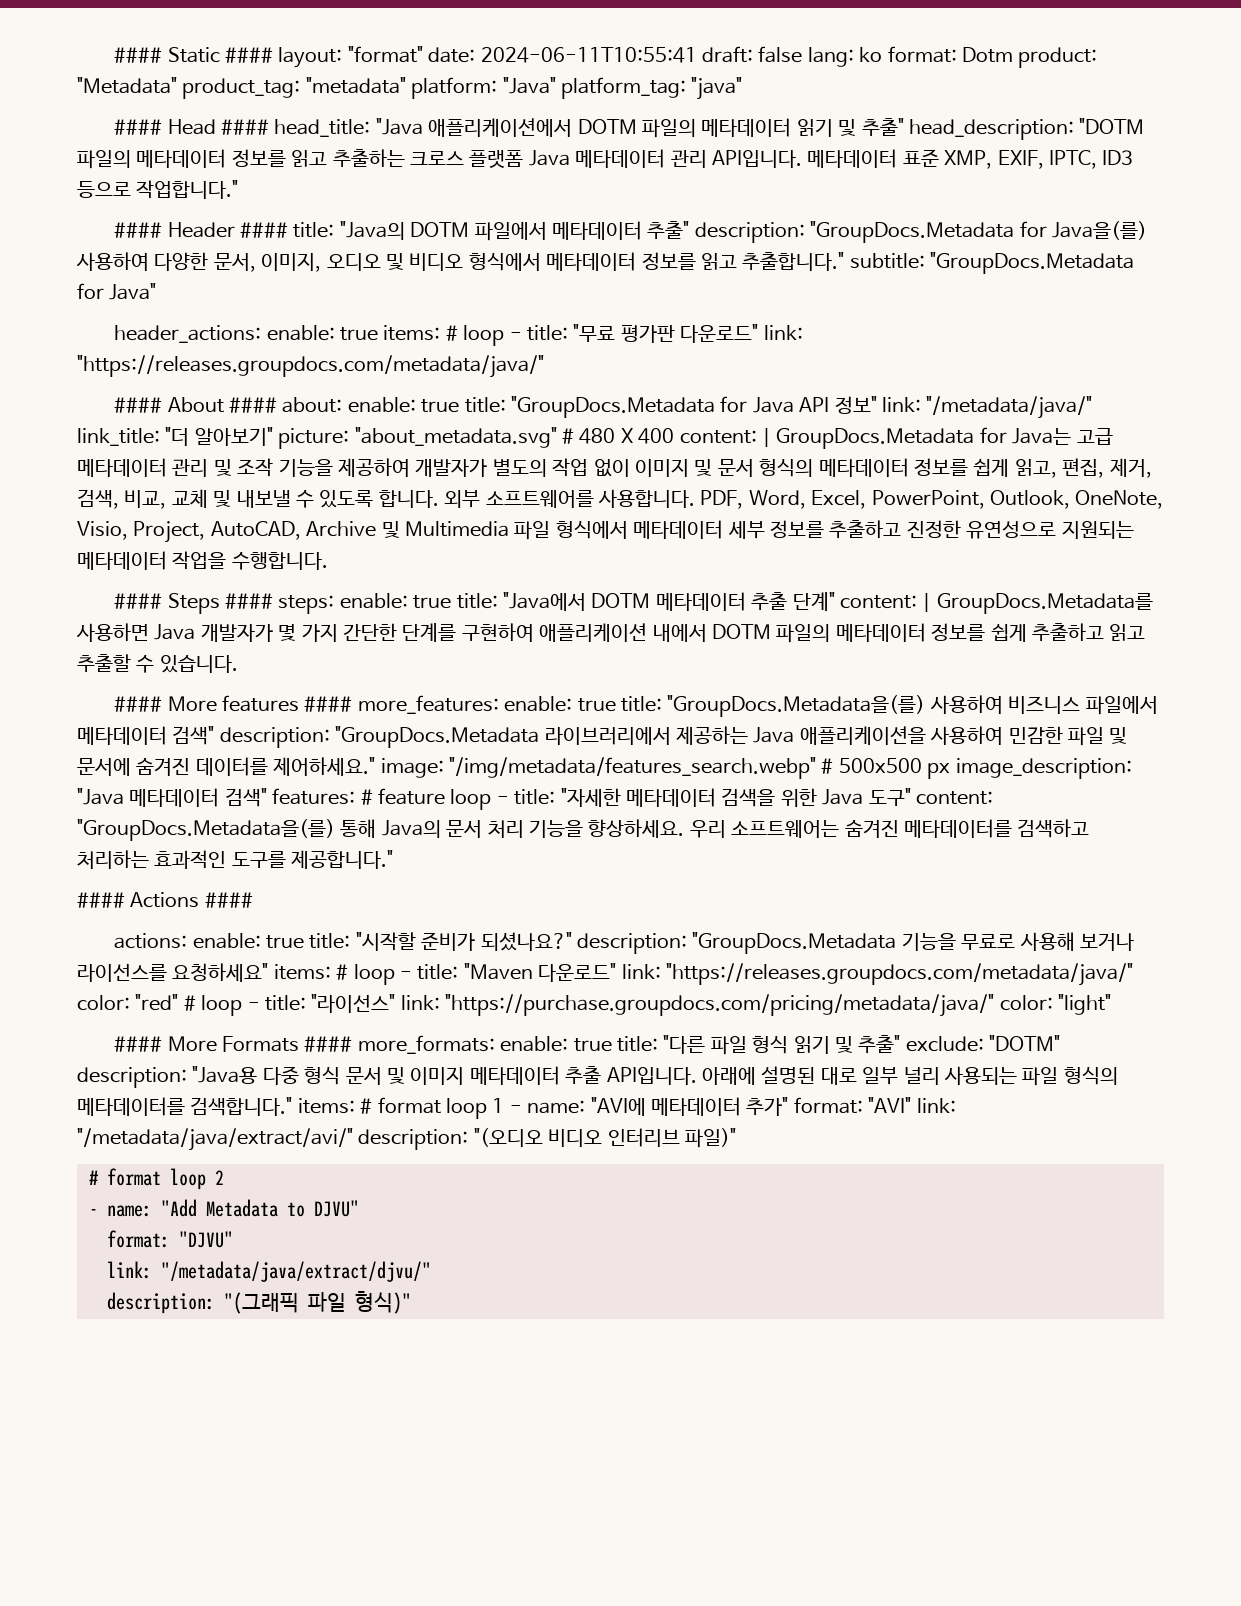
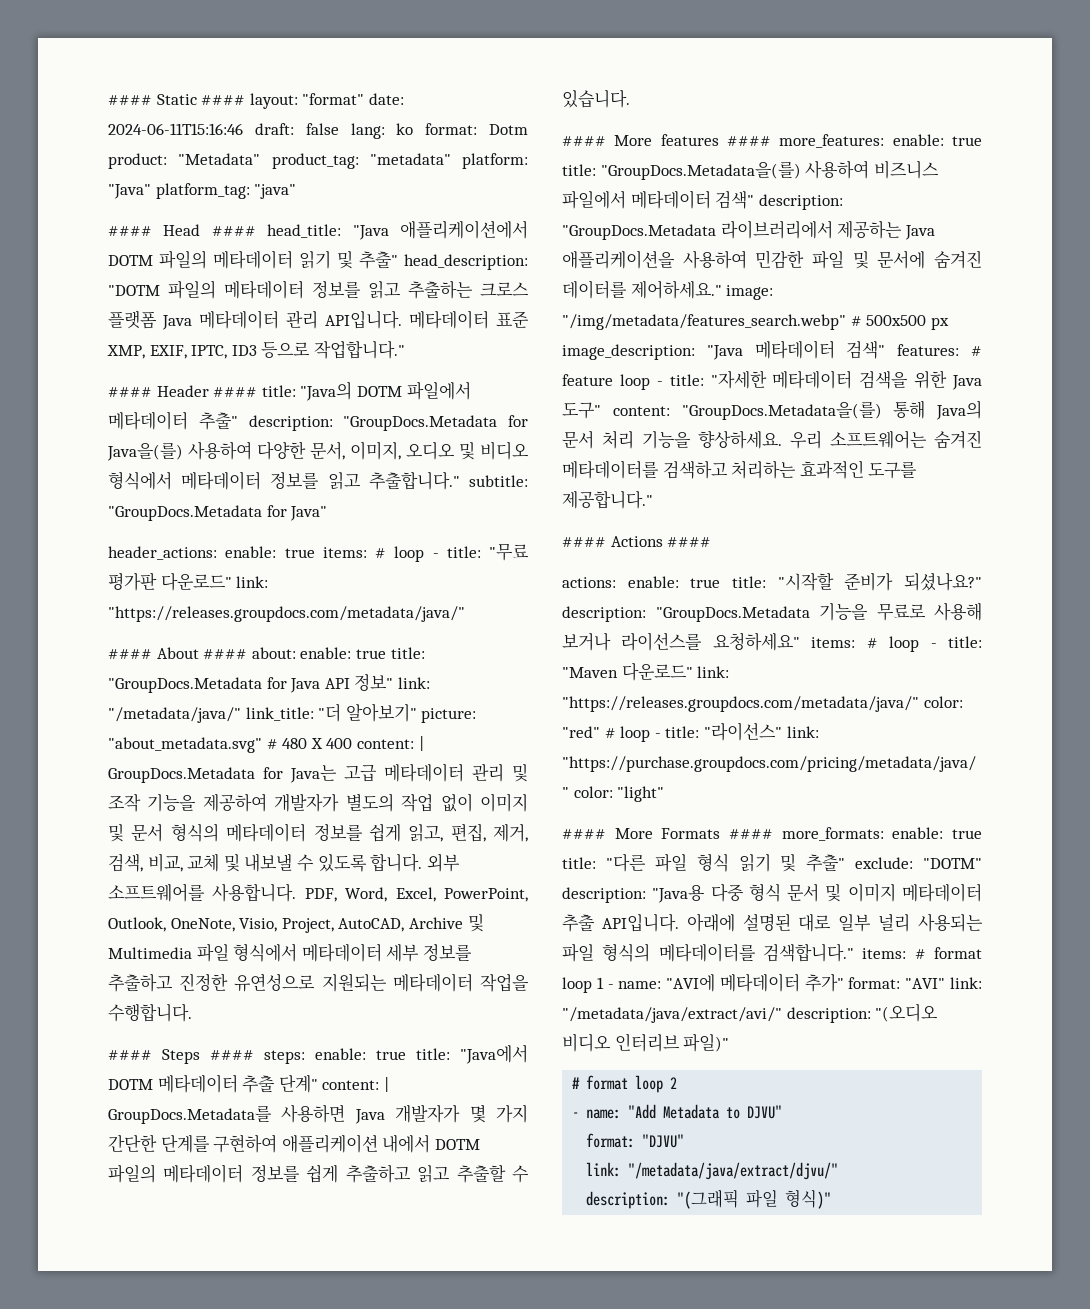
- #### Static #### layout: "format" date: 2024-06-11T10:55:41 draft: false lang: ko format: Dotm product: "Metadata" product_tag: "metadata" platform: "Java" platform_tag: "java"
+ #### Static #### layout: "format" date: 2024-06-11T15:16:46 draft: false lang: ko format: Dotm product: "Metadata" product_tag: "metadata" platform: "Java" platform_tag: "java"

